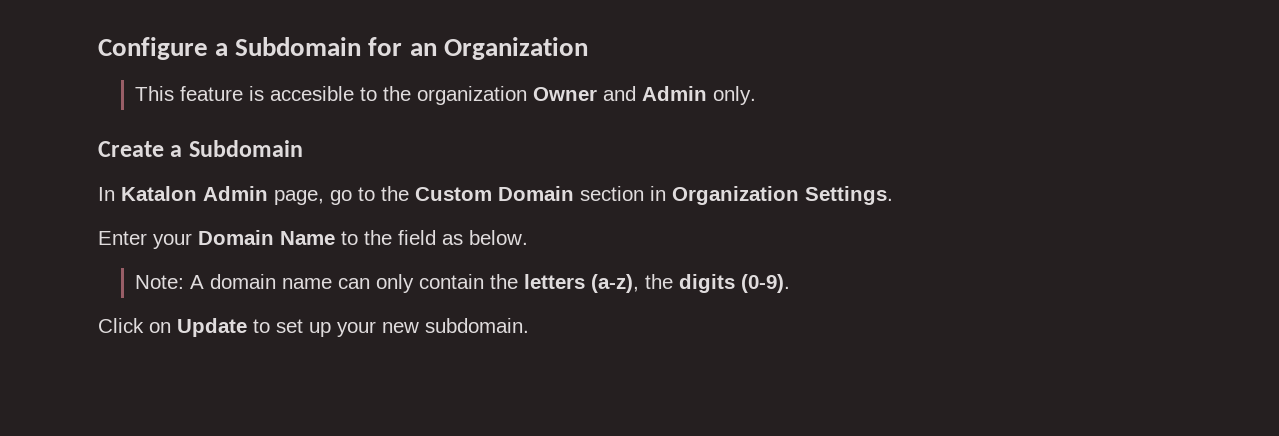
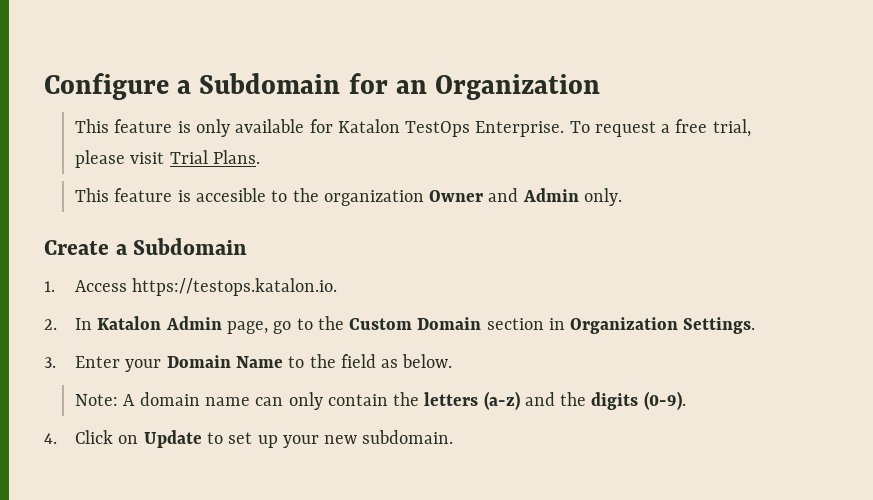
+ This feature is only available for Katalon TestOps Enterprise. To request a free trial, please visit Trial Plans.
- In Katalon Admin page, go to the Custom Domain section in Organization Settings.
+ 1. Access https://testops.katalon.io.
+ 2. In Katalon Admin page, go to the Custom Domain section in Organization Settings.
- Enter your Domain Name to the field as below.
+ 3. Enter your Domain Name to the field as below.
- Note: A domain name can only contain the letters (a-z), the digits (0-9).
+ Note: A domain name can only contain the letters (a-z) and the digits (0-9).
- Click on Update to set up your new subdomain.
+ 4. Click on Update to set up your new subdomain.

